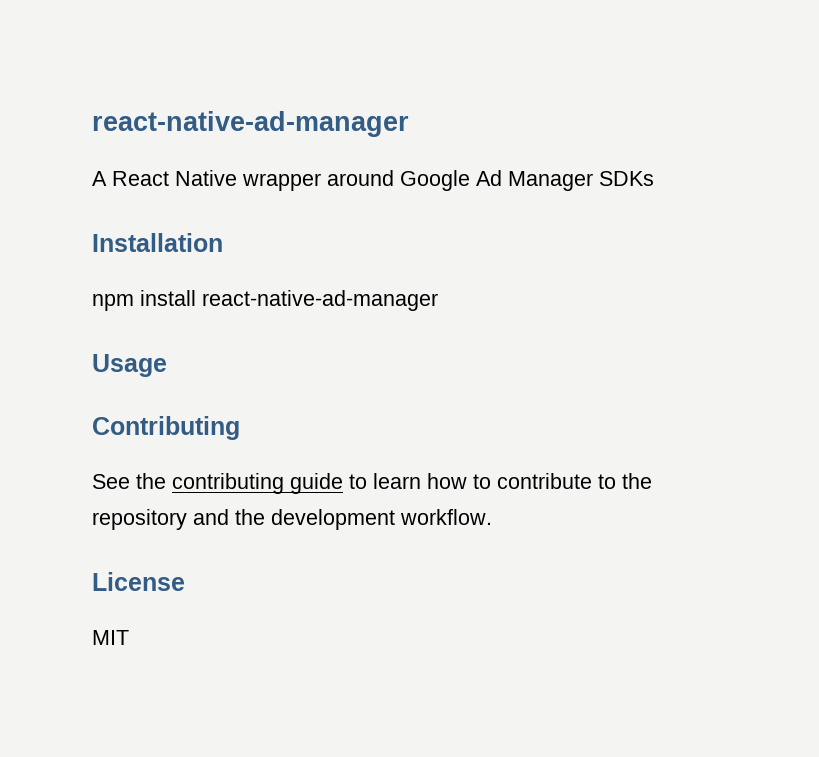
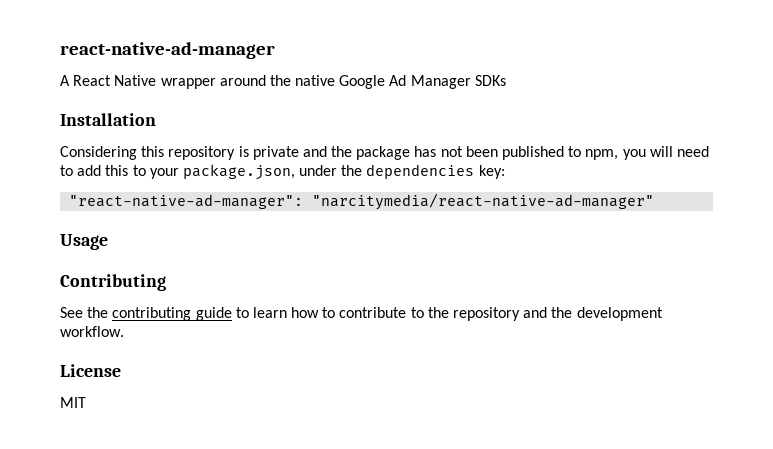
- A React Native wrapper around Google Ad Manager SDKs
+ A React Native wrapper around the native Google Ad Manager SDKs
- npm install react-native-ad-manager
+ Considering this repository is private and the package has not been published to npm, you will need to add this to your package.json, under the dependencies key:
+ "react-native-ad-manager": "narcitymedia/react-native-ad-manager"

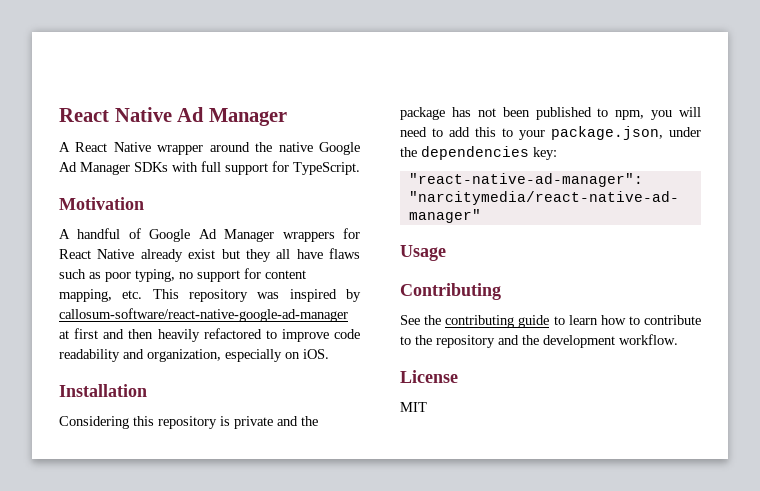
- react-native-ad-manager
+ React Native Ad Manager
- A React Native wrapper around the native Google Ad Manager SDKs
+ A React Native wrapper around the native Google Ad Manager SDKs with full support for TypeScript.
+ Motivation
+ A handful of Google Ad Manager wrappers for React Native already exist but they all have flaws such as poor typing, no support for content mapping, etc. This repository was inspired by callosum-software/react-native-google-ad-manager at first and then heavily refactored to improve code readability and organization, especially on iOS.

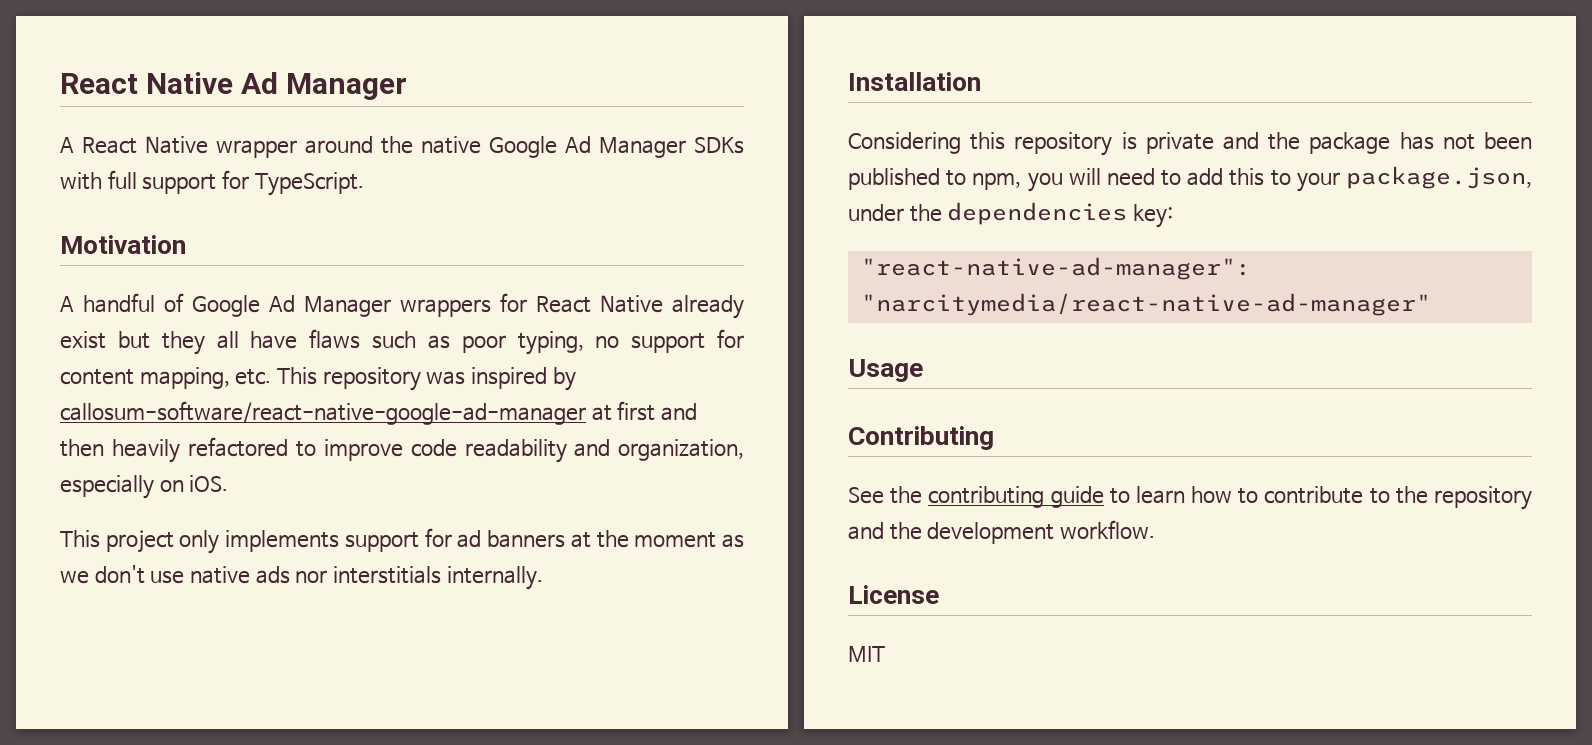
+ This project only implements support for ad banners at the moment as we don't use native ads nor interstitials internally.

